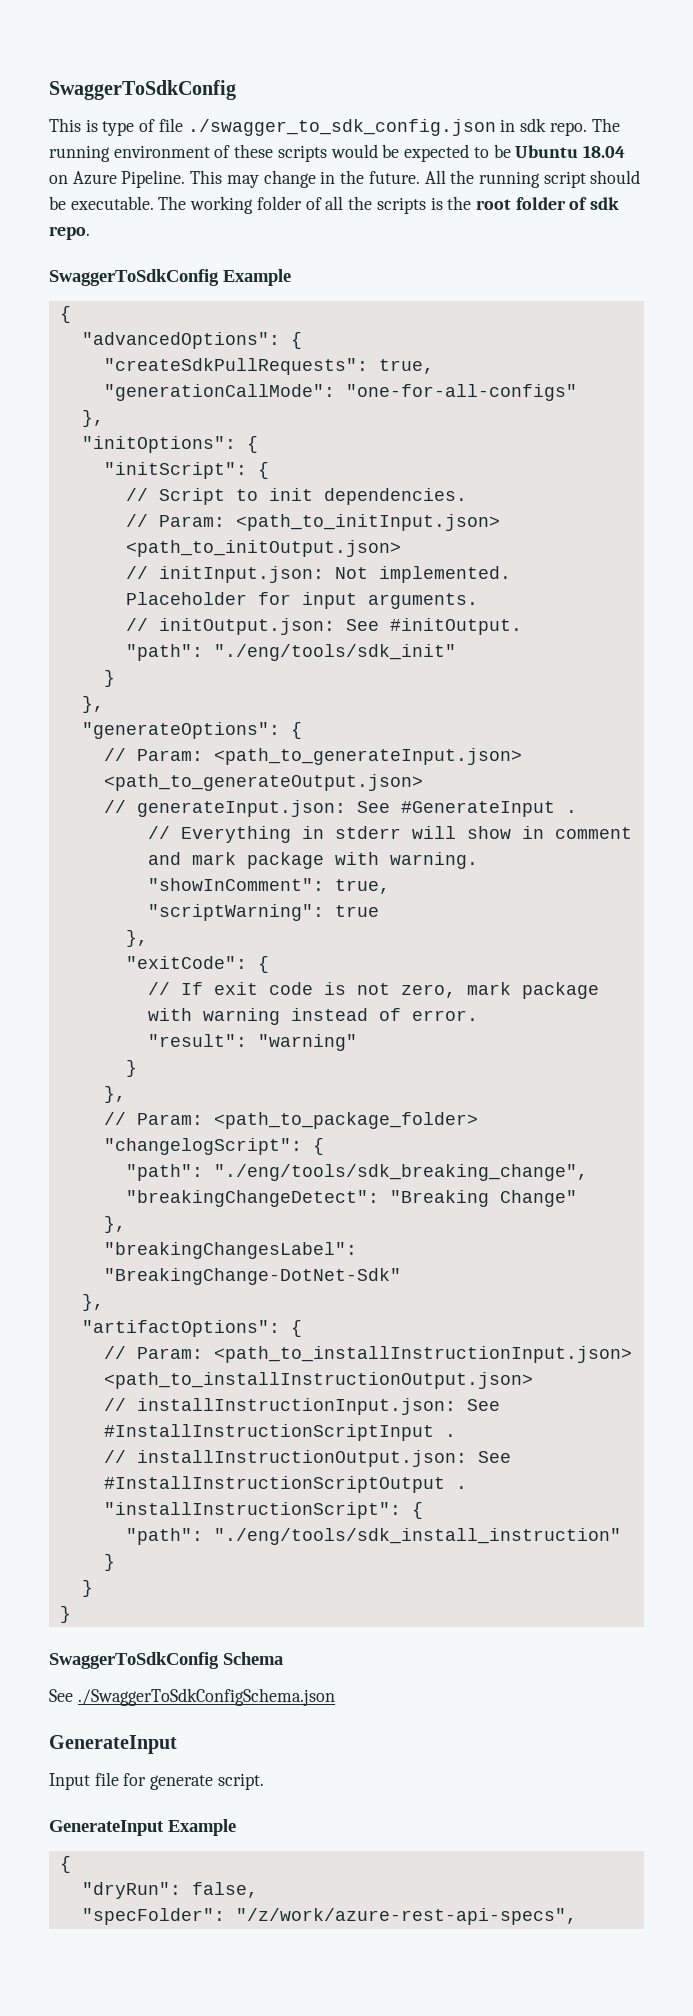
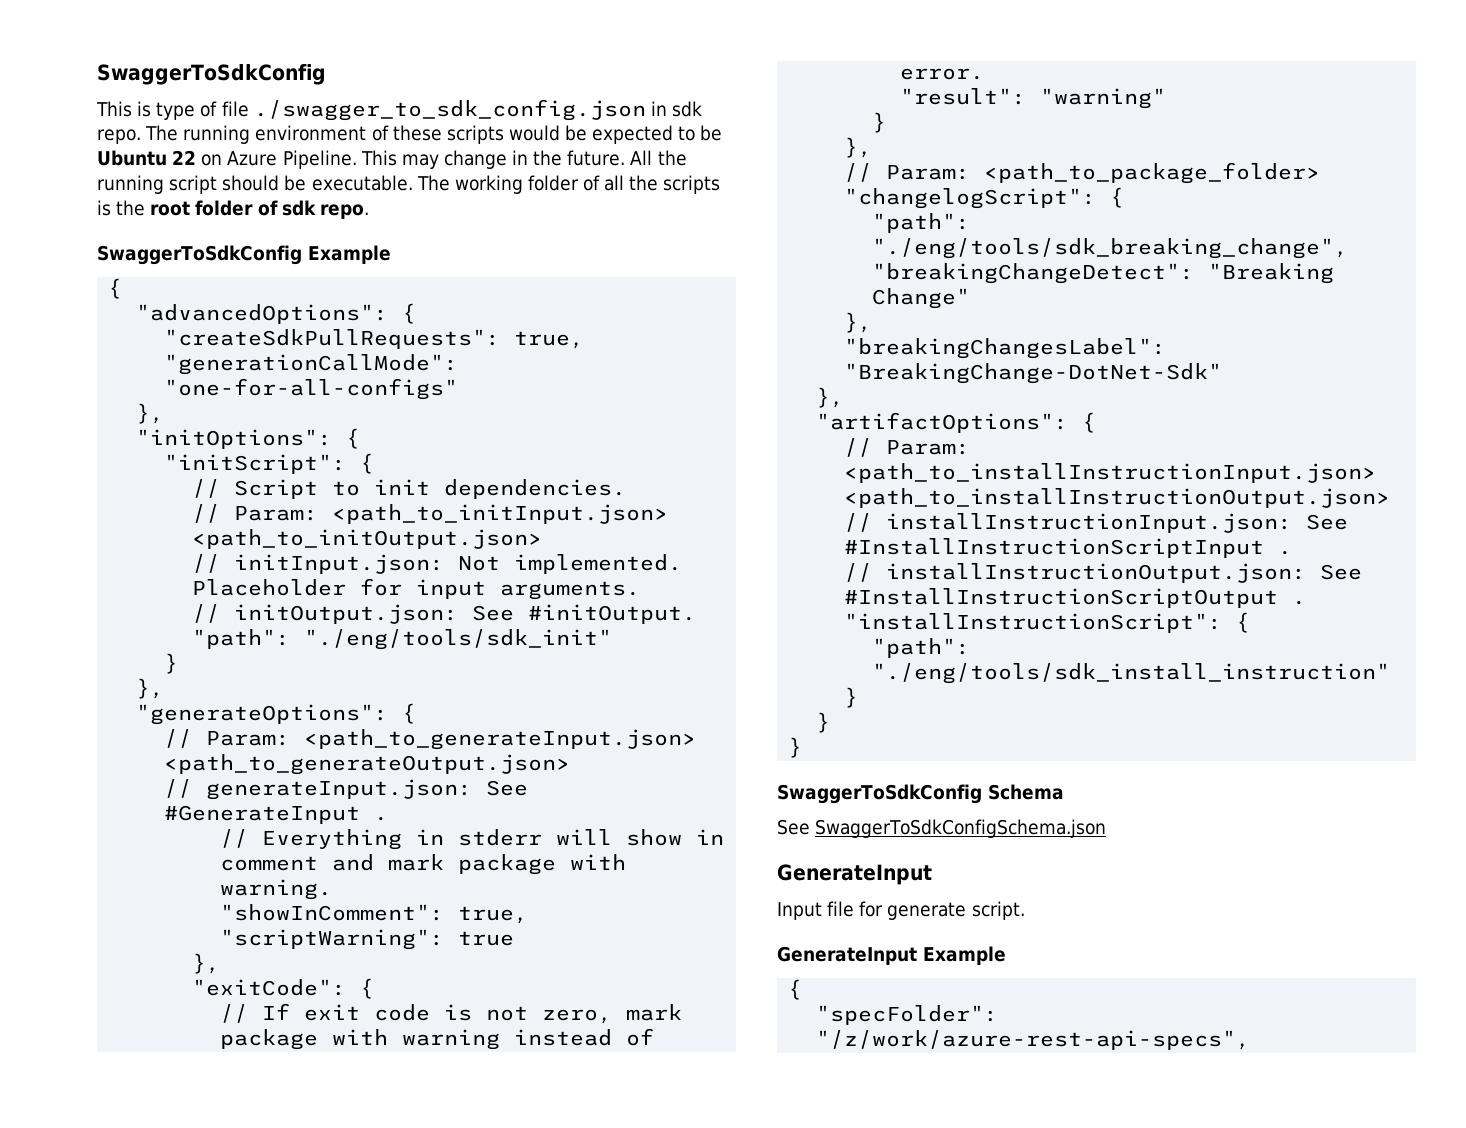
- The running environment of these scripts would be expected to be Ubuntu 18.04 on Azure Pipeline.
+ The running environment of these scripts would be expected to be Ubuntu 22 on Azure Pipeline.
- See ./SwaggerToSdkConfigSchema.json
+ See SwaggerToSdkConfigSchema.json
- "dryRun": false,

